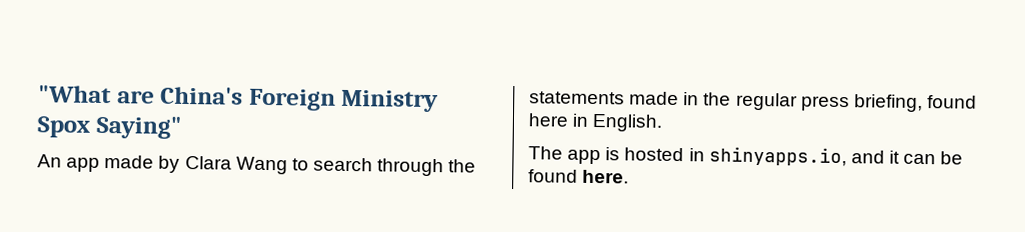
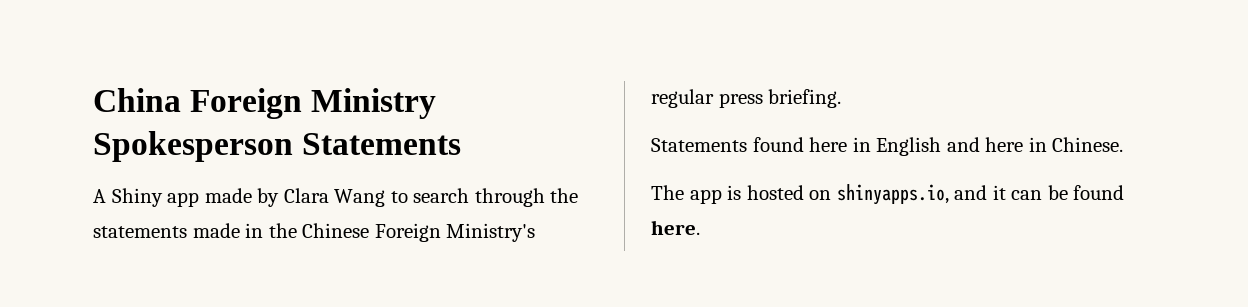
- "What are China's Foreign Ministry Spox Saying"
- An app made by Clara Wang to search through the statements made in the regular press briefing, found here in English.
+ China Foreign Ministry Spokesperson Statements
+ A Shiny app made by Clara Wang to search through the statements made in the Chinese Foreign Ministry's regular press briefing.
+ Statements found here in English and here in Chinese.
- The app is hosted in shinyapps.io, and it can be found here.
+ The app is hosted on shinyapps.io, and it can be found here.

